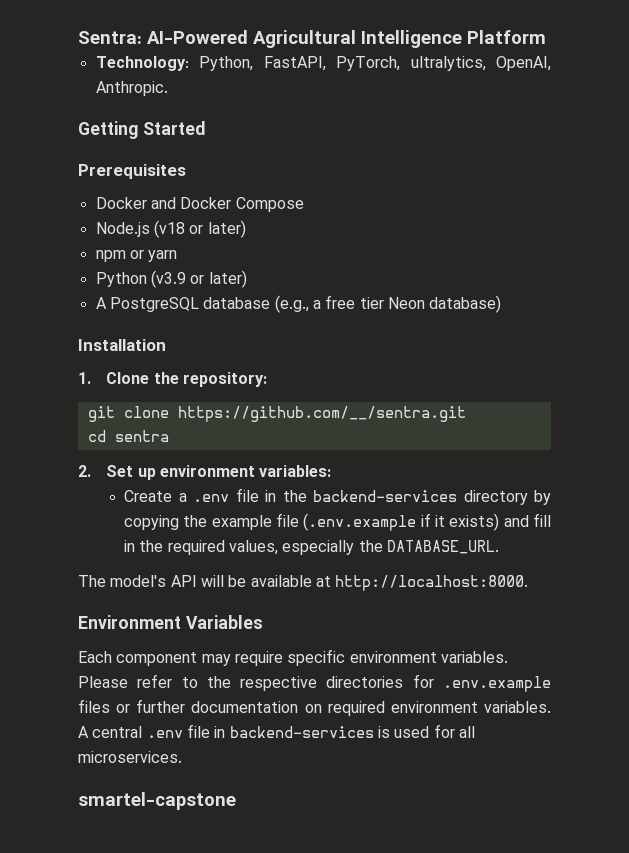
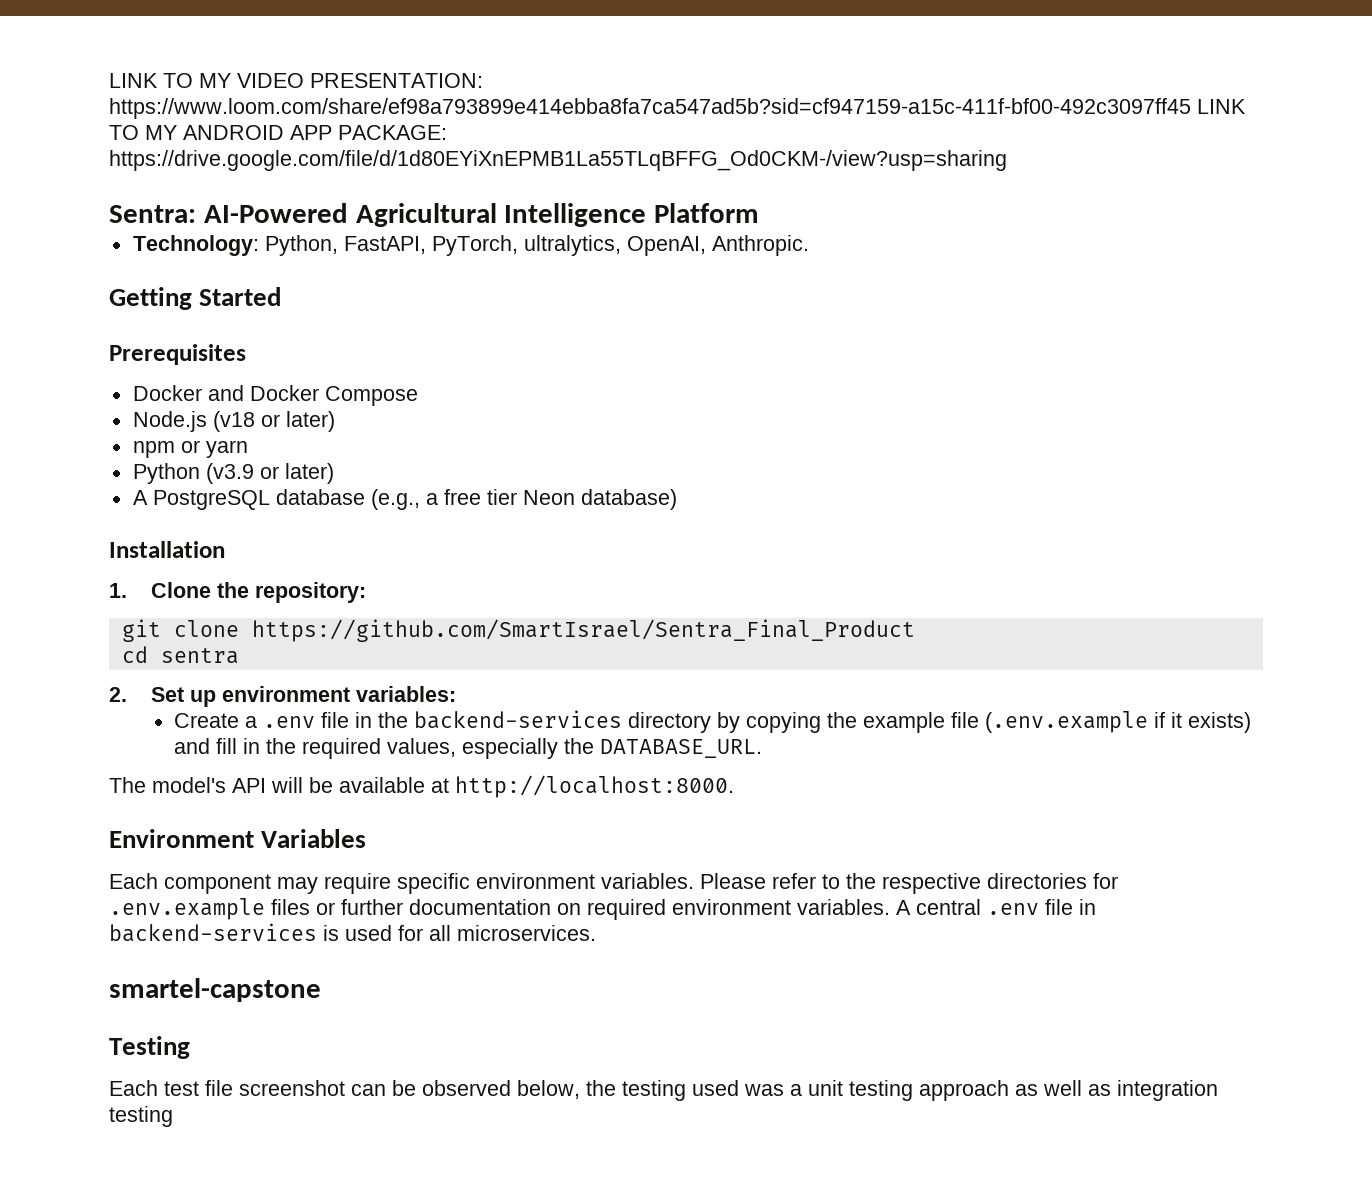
+ LINK TO MY VIDEO PRESENTATION: https://www.loom.com/share/ef98a793899e414ebba8fa7ca547ad5b?sid=cf947159-a15c-411f-bf00-492c3097ff45 LINK TO MY ANDROID APP PACKAGE: https://drive.google.com/file/d/1d80EYiXnEPMB1La55TLqBFFG_Od0CKM-/view?usp=sharing
- git clone https://github.com/__/sentra.git
+ git clone https://github.com/SmartIsrael/Sentra_Final_Product
+ Testing
+ Each test file screenshot can be observed below, the testing used was a unit testing approach as well as integration testing

